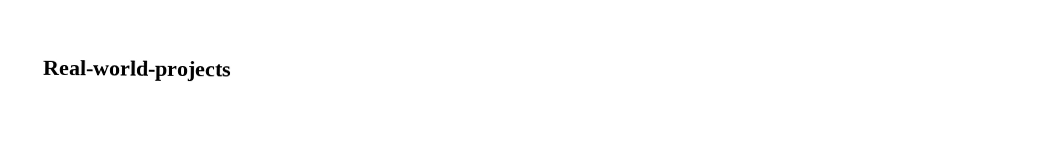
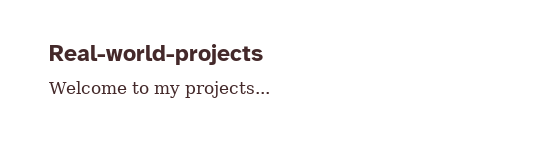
+ Welcome to my projects...

